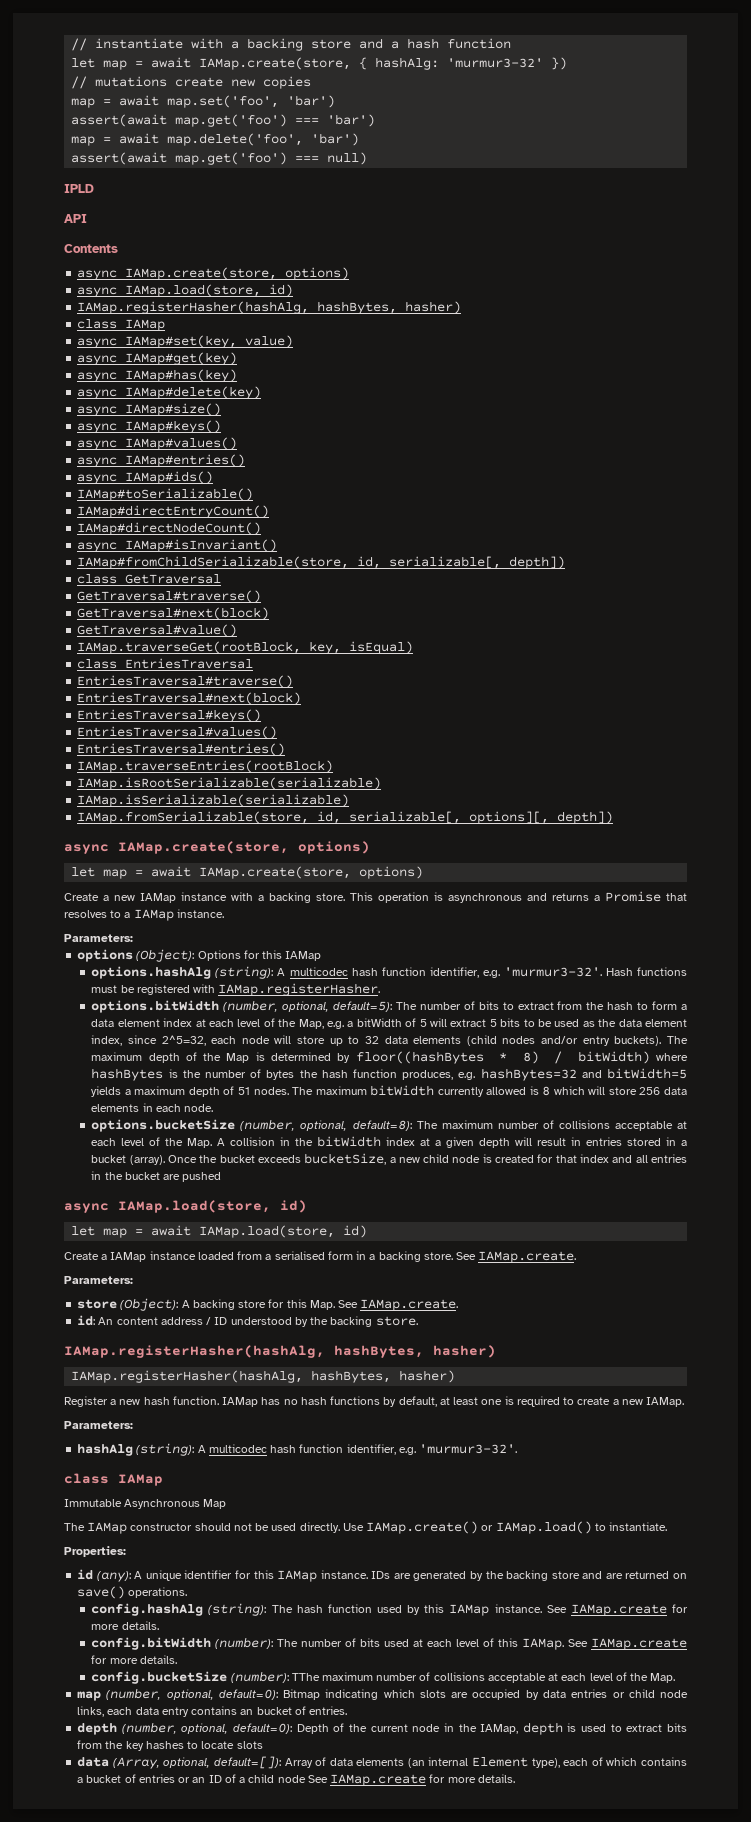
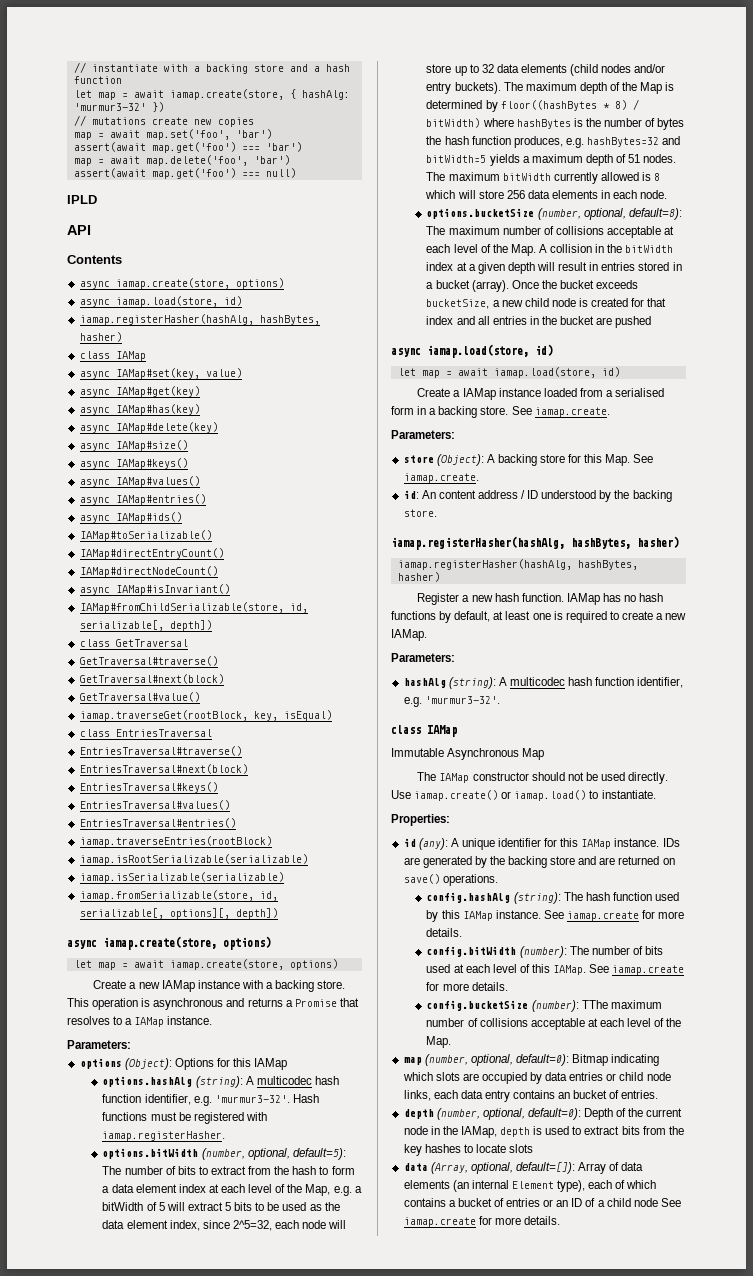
- let map = await IAMap.create(store, { hashAlg: 'murmur3-32' })
+ let map = await iamap.create(store, { hashAlg: 'murmur3-32' })
  Contents
- async IAMap.create(store, options)
- async IAMap.load(store, id)
- IAMap.registerHasher(hashAlg, hashBytes, hasher)
+ async iamap.create(store, options)
+ async iamap.load(store, id)
+ iamap.registerHasher(hashAlg, hashBytes, hasher)
- IAMap.traverseGet(rootBlock, key, isEqual)
+ iamap.traverseGet(rootBlock, key, isEqual)
- IAMap.traverseEntries(rootBlock)
- IAMap.isRootSerializable(serializable)
- IAMap.isSerializable(serializable)
- IAMap.fromSerializable(store, id, serializable[, options][, depth])
- async IAMap.create(store, options)
+ iamap.traverseEntries(rootBlock)
+ iamap.isRootSerializable(serializable)
+ iamap.isSerializable(serializable)
+ iamap.fromSerializable(store, id, serializable[, options][, depth])
+ async iamap.create(store, options)
- let map = await IAMap.create(store, options)
+ let map = await iamap.create(store, options)
- Hash functions must be registered with IAMap.registerHasher.
+ Hash functions must be registered with iamap.registerHasher.
  Once the bucket exceeds bucketSize, a new child node is created for that index and all entries in the bucket are pushed
- async IAMap.load(store, id)
+ async iamap.load(store, id)
- let map = await IAMap.load(store, id)
+ let map = await iamap.load(store, id)
- Create a IAMap instance loaded from a serialised form in a backing store. See IAMap.create.
+ Create a IAMap instance loaded from a serialised form in a backing store. See iamap.create.
- store (Object): A backing store for this Map. See IAMap.create.
+ store (Object): A backing store for this Map. See iamap.create.
  id: An content address / ID understood by the backing store.
- IAMap.registerHasher(hashAlg, hashBytes, hasher)
- IAMap.registerHasher(hashAlg, hashBytes, hasher)
+ iamap.registerHasher(hashAlg, hashBytes, hasher)
+ iamap.registerHasher(hashAlg, hashBytes, hasher)
- Use IAMap.create() or IAMap.load() to instantiate.
+ Use iamap.create() or iamap.load() to instantiate.
- config.hashAlg (string): The hash function used by this IAMap instance. See IAMap.create for more details.
+ config.hashAlg (string): The hash function used by this IAMap instance. See iamap.create for more details.
- config.bitWidth (number): The number of bits used at each level of this IAMap. See IAMap.create for more details.
+ config.bitWidth (number): The number of bits used at each level of this IAMap. See iamap.create for more details.
- data (Array, optional, default=[]): Array of data elements (an internal Element type), each of which contains a bucket of entries or an ID of a child node See IAMap.create for more details.
+ data (Array, optional, default=[]): Array of data elements (an internal Element type), each of which contains a bucket of entries or an ID of a child node See iamap.create for more details.

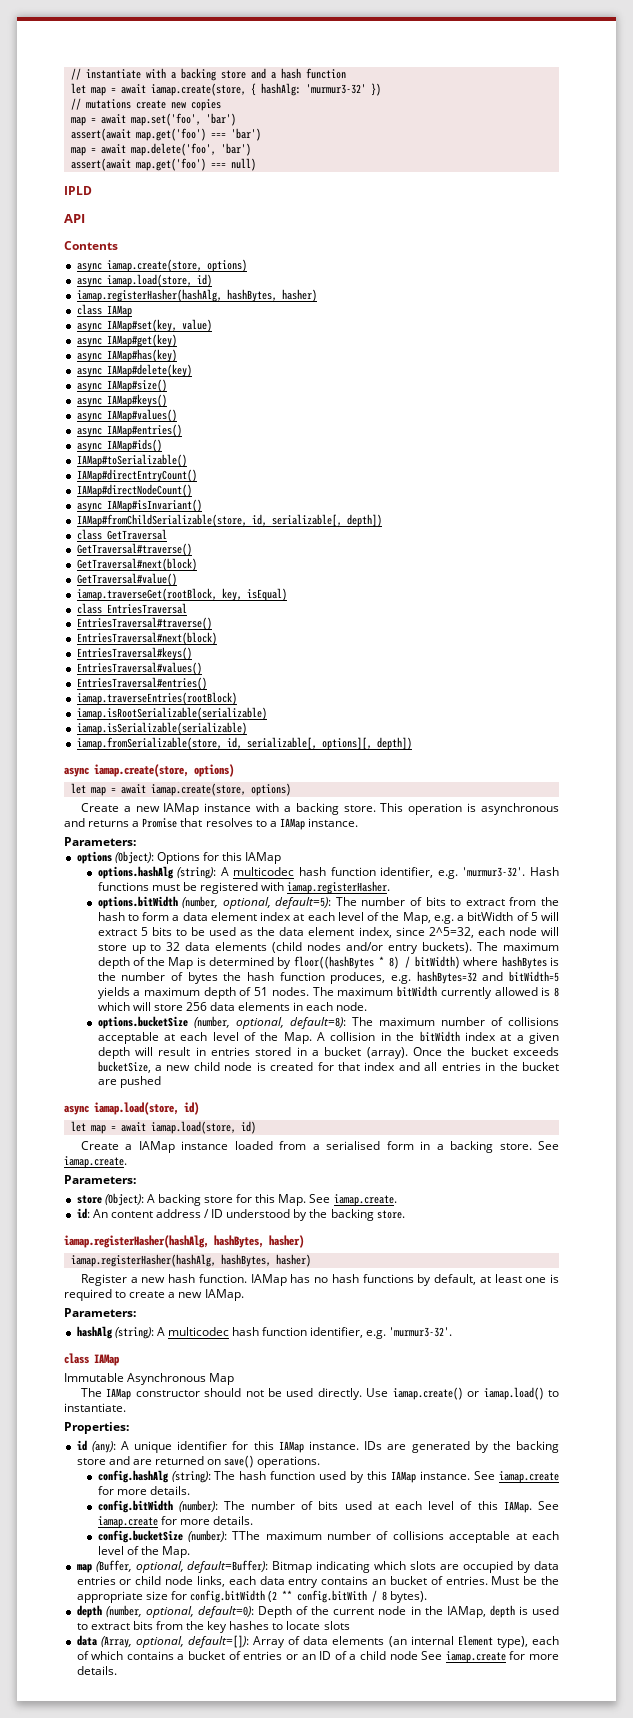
- map (number, optional, default=0): Bitmap indicating which slots are occupied by data entries or child node links, each data entry contains an bucket of entries.
+ map (Buffer, optional, default=Buffer): Bitmap indicating which slots are occupied by data entries or child node links, each data entry contains an bucket of entries. Must be the appropriate size for config.bitWidth (2 ** config.bitWith / 8 bytes).

